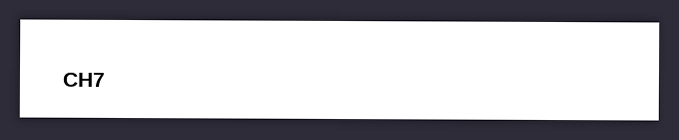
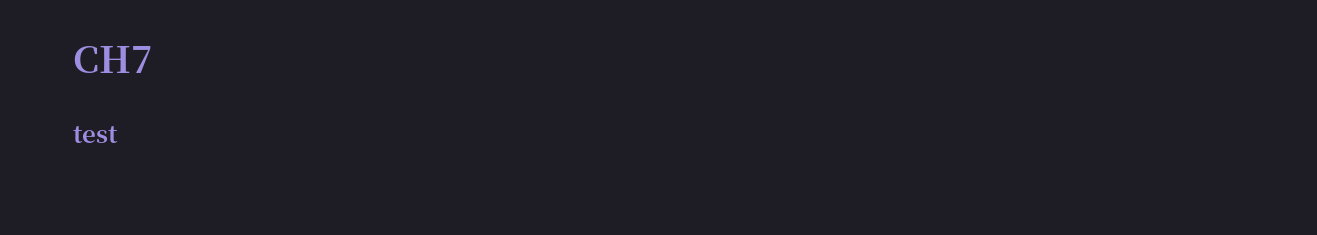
+ test

